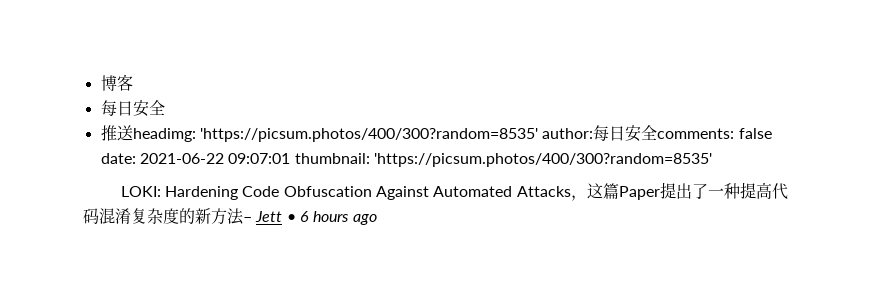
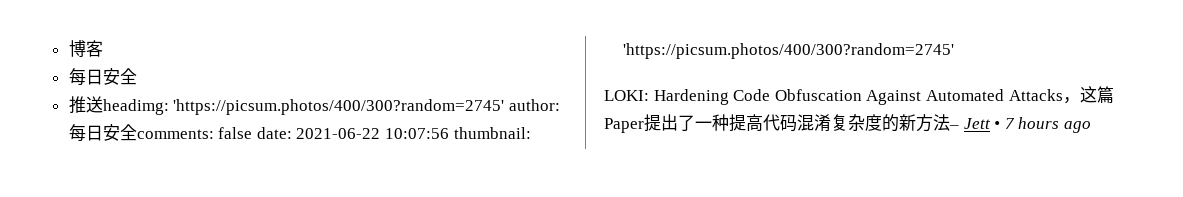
- 推送headimg: 'https://picsum.photos/400/300?random=8535' author:每日安全comments: false date: 2021-06-22 09:07:01 thumbnail: 'https://picsum.photos/400/300?random=8535'
+ 推送headimg: 'https://picsum.photos/400/300?random=2745' author:每日安全comments: false date: 2021-06-22 10:07:56 thumbnail: 'https://picsum.photos/400/300?random=2745'
- LOKI: Hardening Code Obfuscation Against Automated Attacks，这篇Paper提出了一种提高代码混淆复杂度的新方法– Jett • 6 hours ago
+ LOKI: Hardening Code Obfuscation Against Automated Attacks，这篇Paper提出了一种提高代码混淆复杂度的新方法– Jett • 7 hours ago

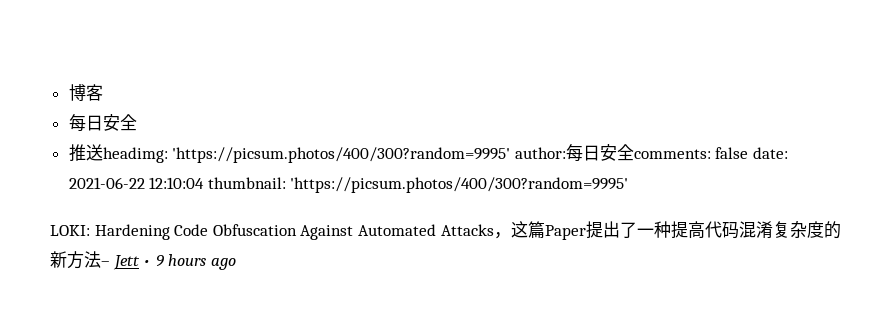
- 推送headimg: 'https://picsum.photos/400/300?random=2745' author:每日安全comments: false date: 2021-06-22 10:07:56 thumbnail: 'https://picsum.photos/400/300?random=2745'
+ 推送headimg: 'https://picsum.photos/400/300?random=9995' author:每日安全comments: false date: 2021-06-22 12:10:04 thumbnail: 'https://picsum.photos/400/300?random=9995'
- LOKI: Hardening Code Obfuscation Against Automated Attacks，这篇Paper提出了一种提高代码混淆复杂度的新方法– Jett • 7 hours ago
+ LOKI: Hardening Code Obfuscation Against Automated Attacks，这篇Paper提出了一种提高代码混淆复杂度的新方法– Jett • 9 hours ago

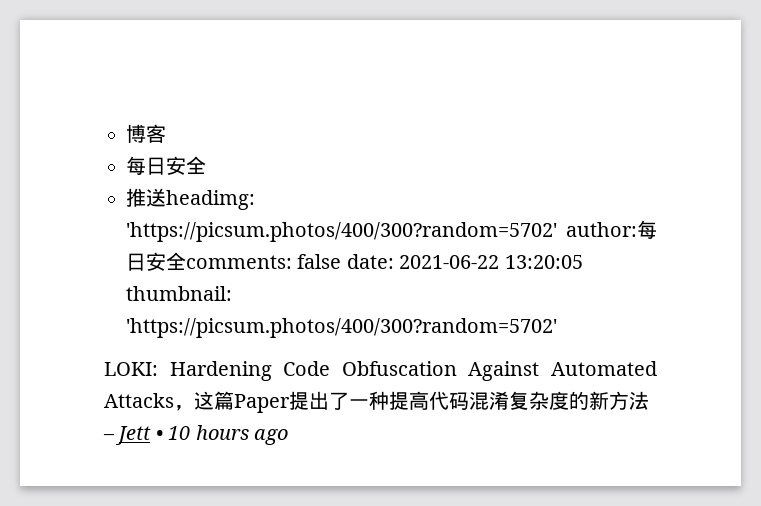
- 推送headimg: 'https://picsum.photos/400/300?random=9995' author:每日安全comments: false date: 2021-06-22 12:10:04 thumbnail: 'https://picsum.photos/400/300?random=9995'
+ 推送headimg: 'https://picsum.photos/400/300?random=5702' author:每日安全comments: false date: 2021-06-22 13:20:05 thumbnail: 'https://picsum.photos/400/300?random=5702'
- LOKI: Hardening Code Obfuscation Against Automated Attacks，这篇Paper提出了一种提高代码混淆复杂度的新方法– Jett • 9 hours ago
+ LOKI: Hardening Code Obfuscation Against Automated Attacks，这篇Paper提出了一种提高代码混淆复杂度的新方法– Jett • 10 hours ago

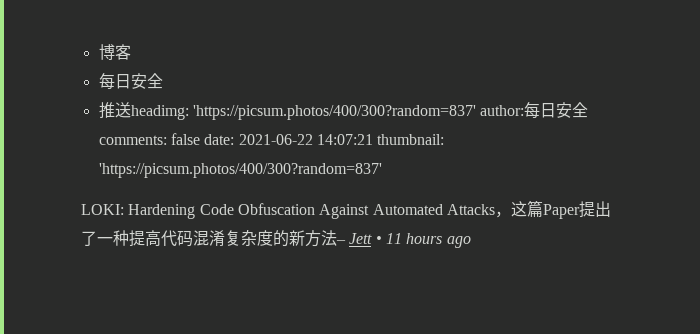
- 推送headimg: 'https://picsum.photos/400/300?random=5702' author:每日安全comments: false date: 2021-06-22 13:20:05 thumbnail: 'https://picsum.photos/400/300?random=5702'
+ 推送headimg: 'https://picsum.photos/400/300?random=837' author:每日安全comments: false date: 2021-06-22 14:07:21 thumbnail: 'https://picsum.photos/400/300?random=837'
- LOKI: Hardening Code Obfuscation Against Automated Attacks，这篇Paper提出了一种提高代码混淆复杂度的新方法– Jett • 10 hours ago
+ LOKI: Hardening Code Obfuscation Against Automated Attacks，这篇Paper提出了一种提高代码混淆复杂度的新方法– Jett • 11 hours ago

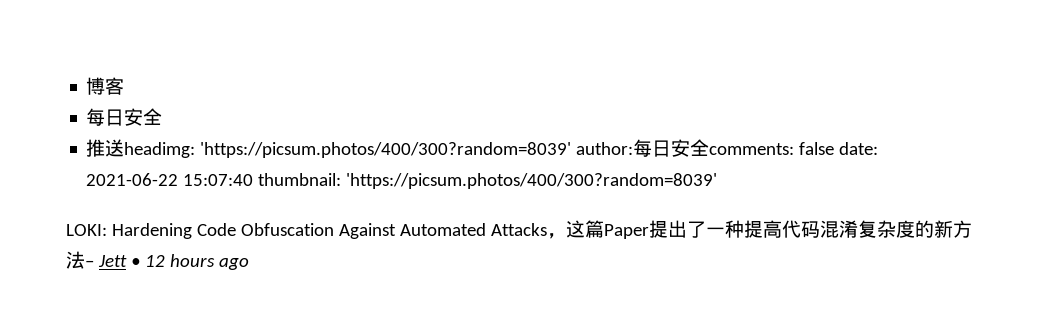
- 推送headimg: 'https://picsum.photos/400/300?random=837' author:每日安全comments: false date: 2021-06-22 14:07:21 thumbnail: 'https://picsum.photos/400/300?random=837'
+ 推送headimg: 'https://picsum.photos/400/300?random=8039' author:每日安全comments: false date: 2021-06-22 15:07:40 thumbnail: 'https://picsum.photos/400/300?random=8039'
- LOKI: Hardening Code Obfuscation Against Automated Attacks，这篇Paper提出了一种提高代码混淆复杂度的新方法– Jett • 11 hours ago
+ LOKI: Hardening Code Obfuscation Against Automated Attacks，这篇Paper提出了一种提高代码混淆复杂度的新方法– Jett • 12 hours ago

